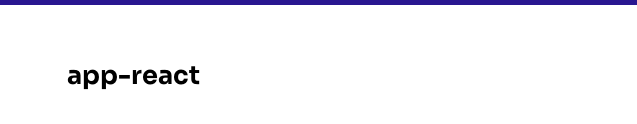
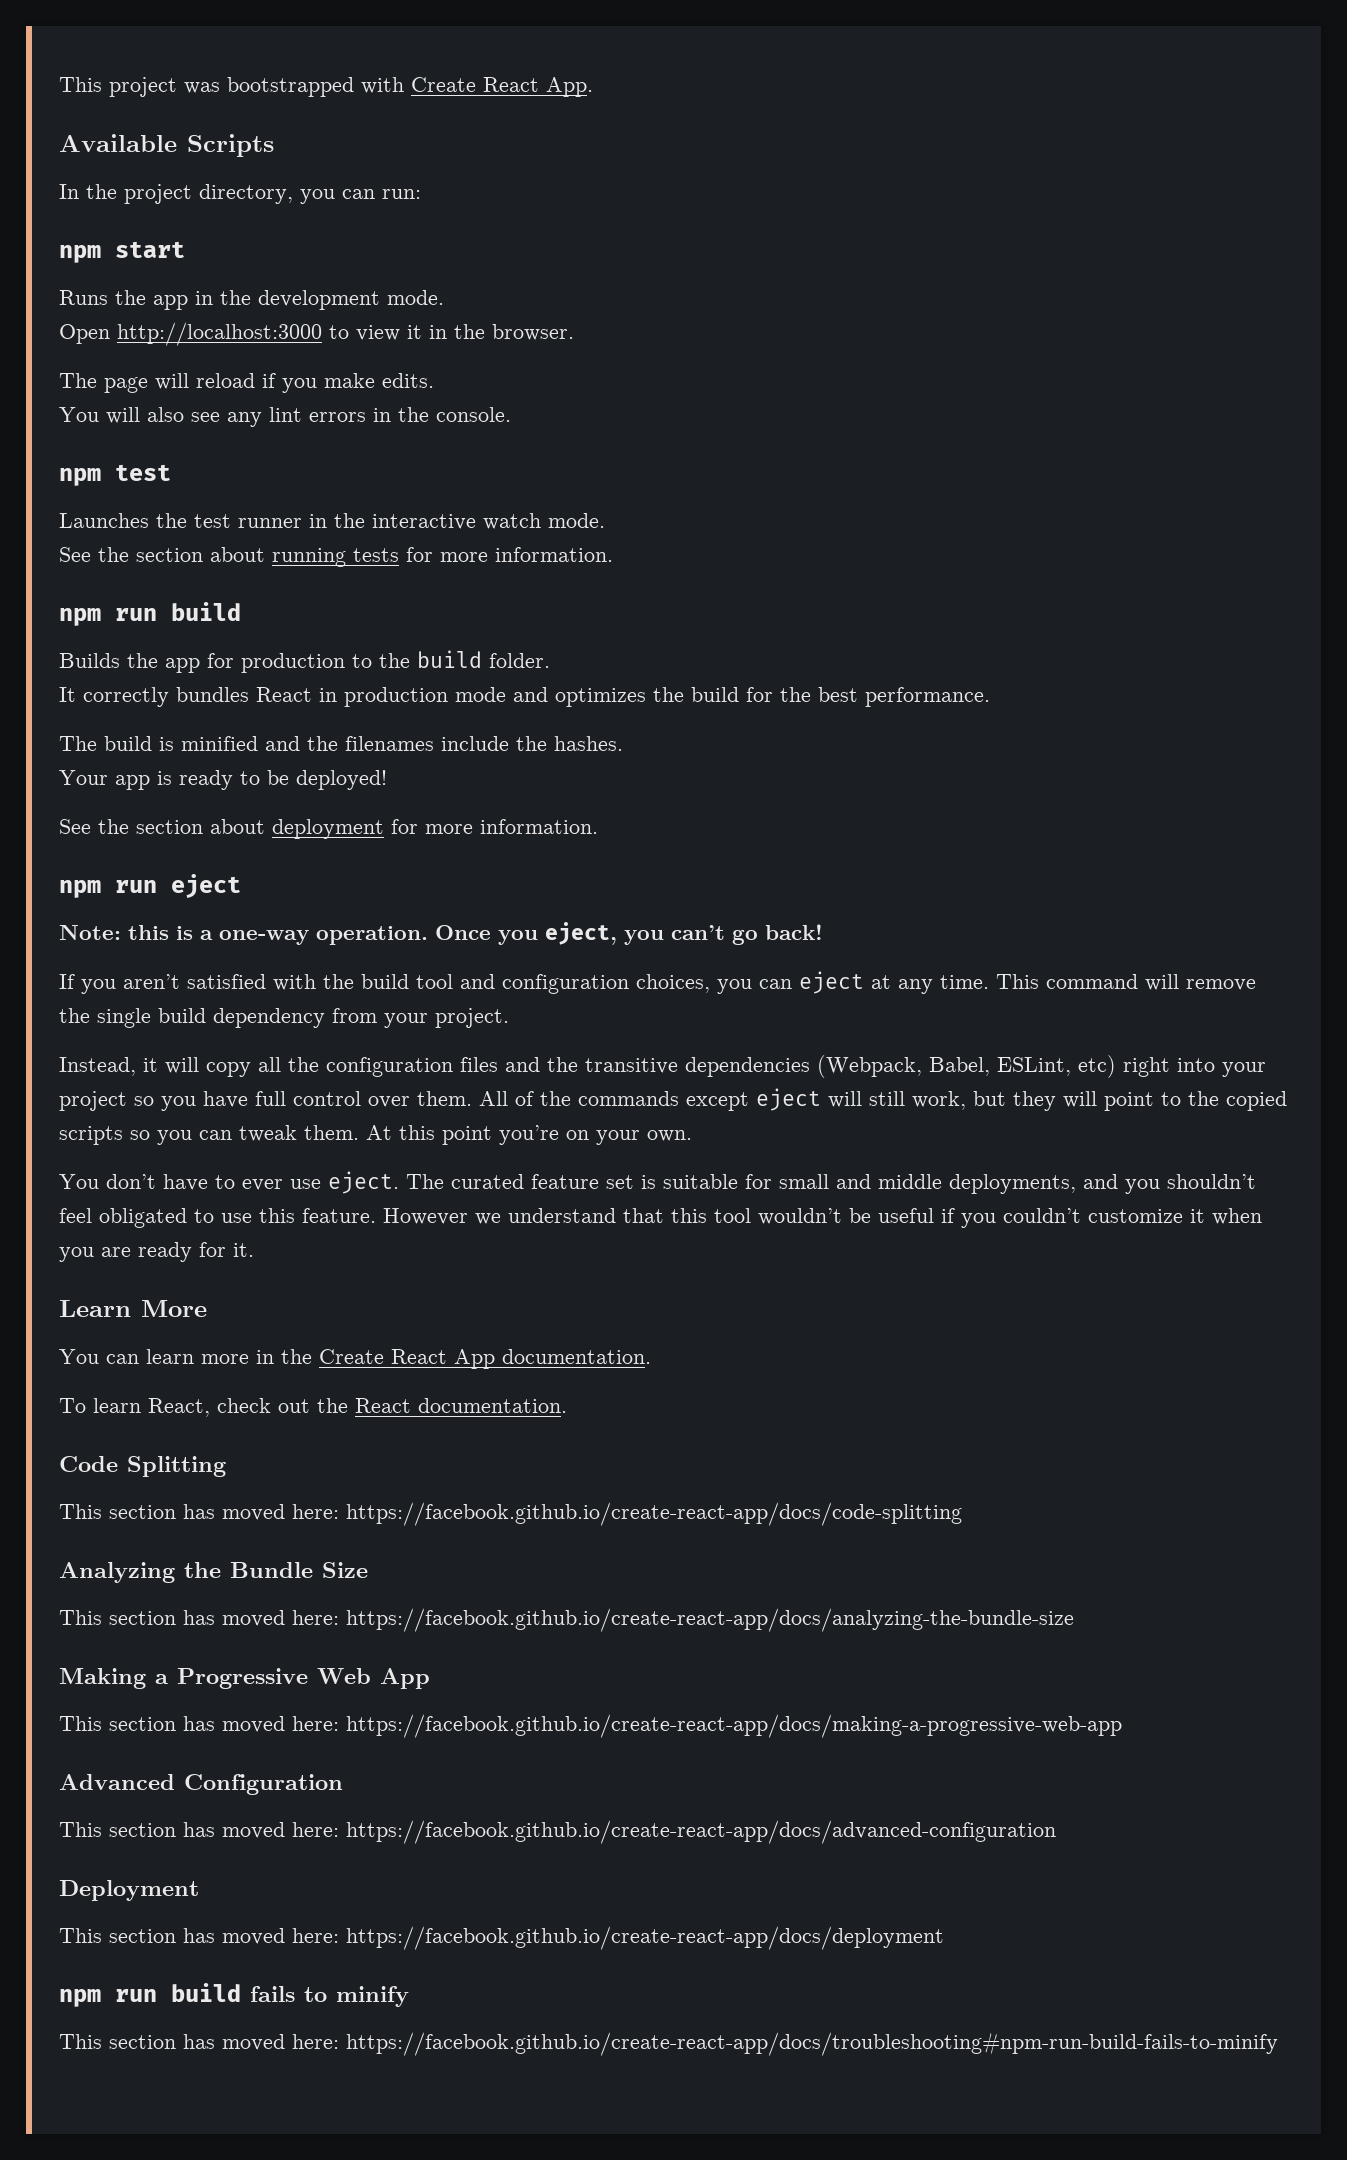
- app-react
+ This project was bootstrapped with Create React App.
+ Available Scripts
+ In the project directory, you can run:
+ npm start
+ Runs the app in the development mode.
+ Open http://localhost:3000 to view it in the browser.
+ The page will reload if you make edits.
+ You will also see any lint errors in the console.
+ npm test
+ Launches the test runner in the interactive watch mode.
+ See the section about running tests for more information.
+ npm run build
+ Builds the app for production to the build folder.
+ It correctly bundles React in production mode and optimizes the build for the best performance.
+ The build is minified and the filenames include the hashes.
+ Your app is ready to be deployed!
+ See the section about deployment for more information.
+ npm run eject
+ Note: this is a one-way operation. Once you eject, you can’t go back!
+ If you aren’t satisfied with the build tool and configuration choices, you can eject at any time. This command will remove the single build dependency from your project.
+ Instead, it will copy all the configuration files and the transitive dependencies (Webpack, Babel, ESLint, etc) right into your project so you have full control over them. All of the commands except eject will still work, but they will point to the copied scripts so you can tweak them. At this point you’re on your own.
+ You don’t have to ever use eject. The curated feature set is suitable for small and middle deployments, and you shouldn’t feel obligated to use this feature. However we understand that this tool wouldn’t be useful if you couldn’t customize it when you are ready for it.
+ Learn More
+ You can learn more in the Create React App documentation.
+ To learn React, check out the React documentation.
+ Code Splitting
+ This section has moved here: https://facebook.github.io/create-react-app/docs/code-splitting
+ Analyzing the Bundle Size
+ This section has moved here: https://facebook.github.io/create-react-app/docs/analyzing-the-bundle-size
+ Making a Progressive Web App
+ This section has moved here: https://facebook.github.io/create-react-app/docs/making-a-progressive-web-app
+ Advanced Configuration
+ This section has moved here: https://facebook.github.io/create-react-app/docs/advanced-configuration
+ Deployment
+ This section has moved here: https://facebook.github.io/create-react-app/docs/deployment
+ npm run build fails to minify
+ This section has moved here: https://facebook.github.io/create-react-app/docs/troubleshooting#npm-run-build-fails-to-minify

